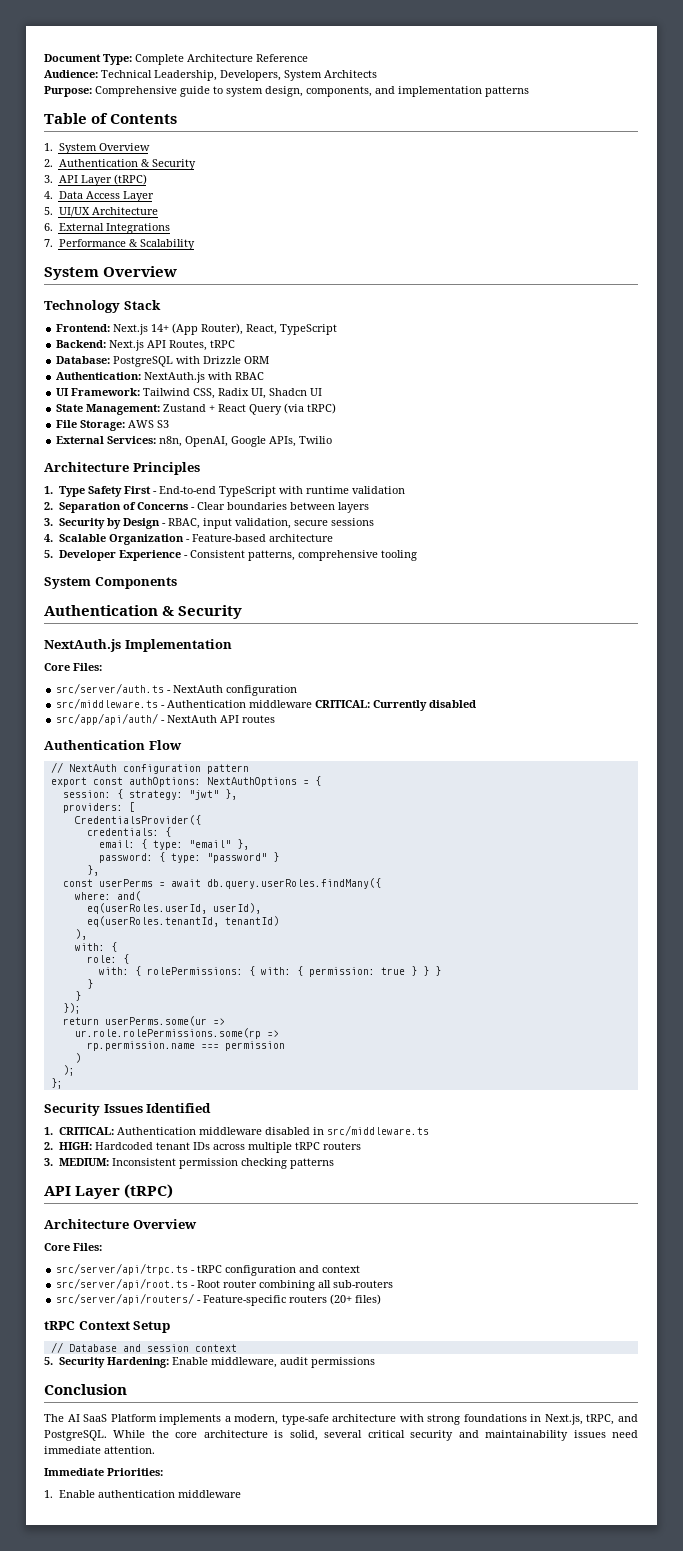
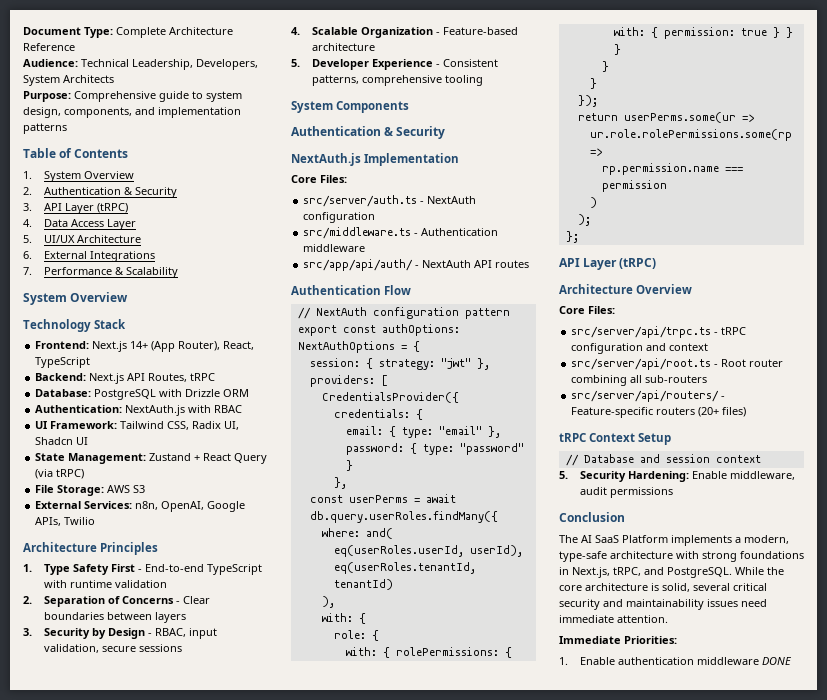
- src/middleware.ts - Authentication middleware CRITICAL: Currently disabled
+ src/middleware.ts - Authentication middleware
- Security Issues Identified
- 1. CRITICAL: Authentication middleware disabled in src/middleware.ts
- 2. HIGH: Hardcoded tenant IDs across multiple tRPC routers
- 3. MEDIUM: Inconsistent permission checking patterns
- 1. Enable authentication middleware
+ 1. Enable authentication middleware DONE

